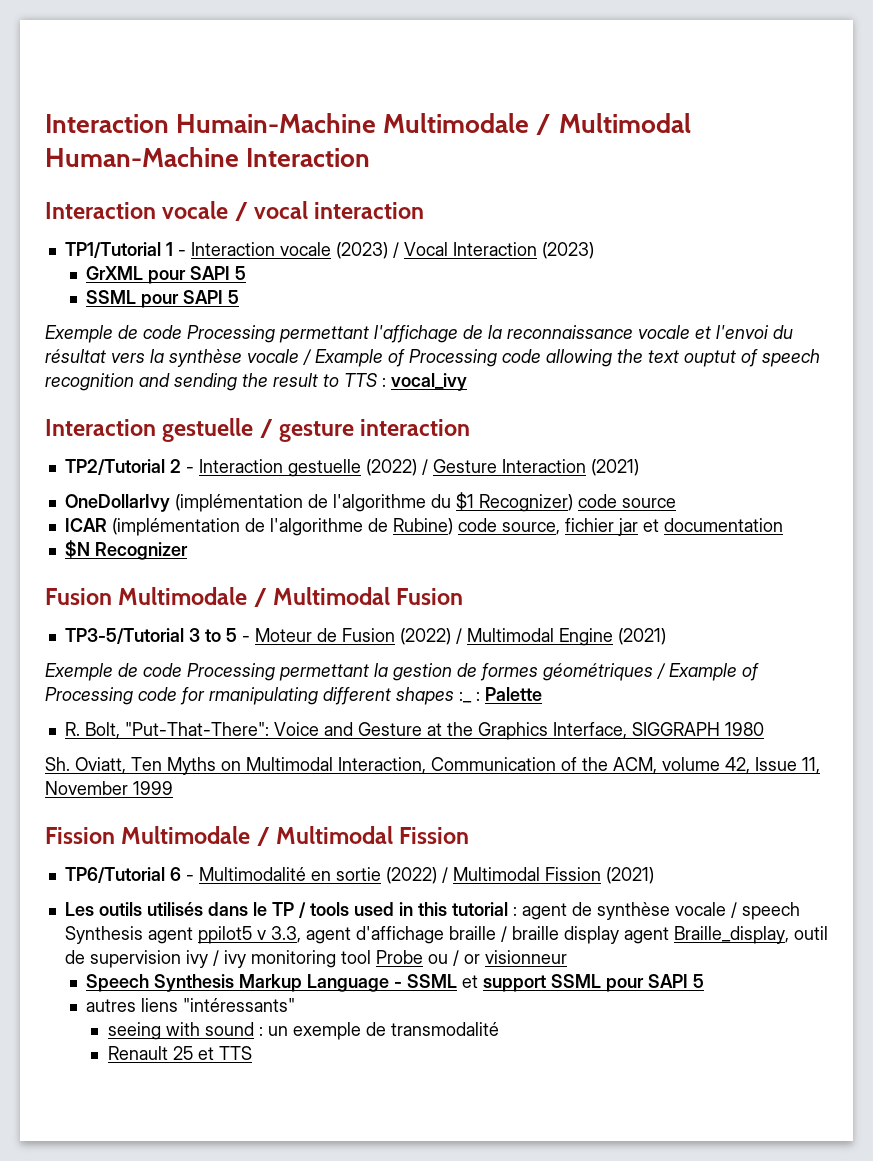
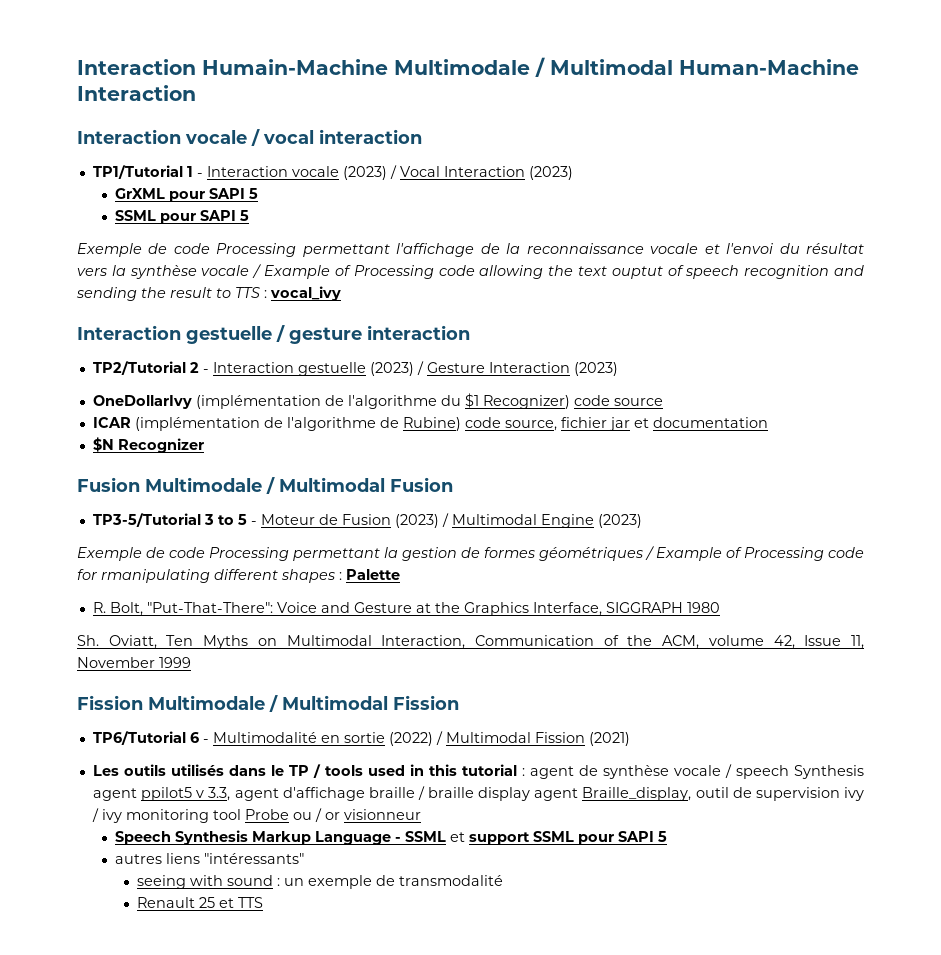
- TP2/Tutorial 2 - Interaction gestuelle (2022) / Gesture Interaction (2021)
+ TP2/Tutorial 2 - Interaction gestuelle (2023) / Gesture Interaction (2023)
- TP3-5/Tutorial 3 to 5 - Moteur de Fusion (2022) / Multimodal Engine (2021)
+ TP3-5/Tutorial 3 to 5 - Moteur de Fusion (2023) / Multimodal Engine (2023)
- Exemple de code Processing permettant la gestion de formes géométriques / Example of Processing code for rmanipulating different shapes :_ : Palette
+ Exemple de code Processing permettant la gestion de formes géométriques / Example of Processing code for rmanipulating different shapes : Palette

